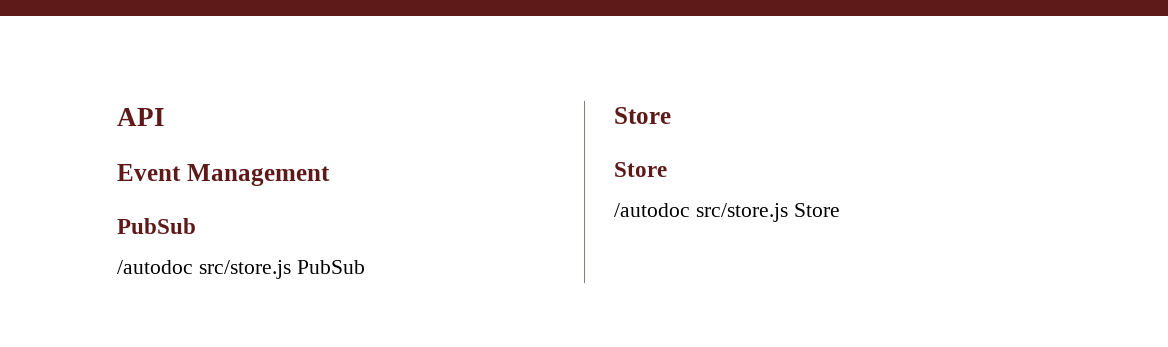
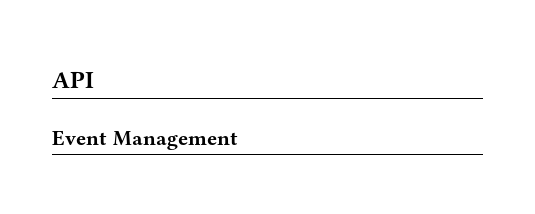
  Event Management
- PubSub
- /autodoc src/store.js PubSub
- Store
- Store
- /autodoc src/store.js Store

